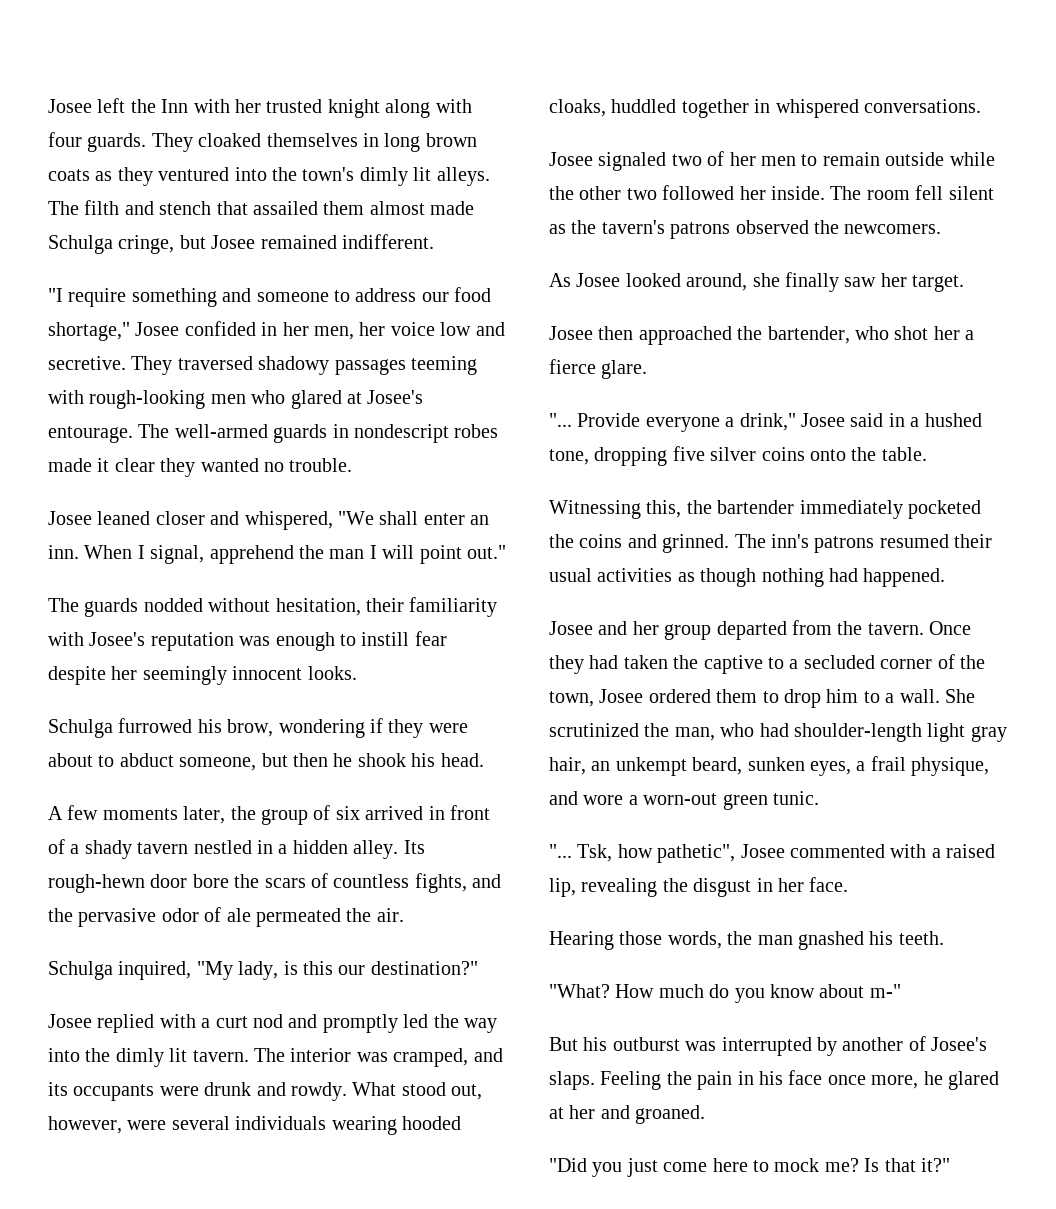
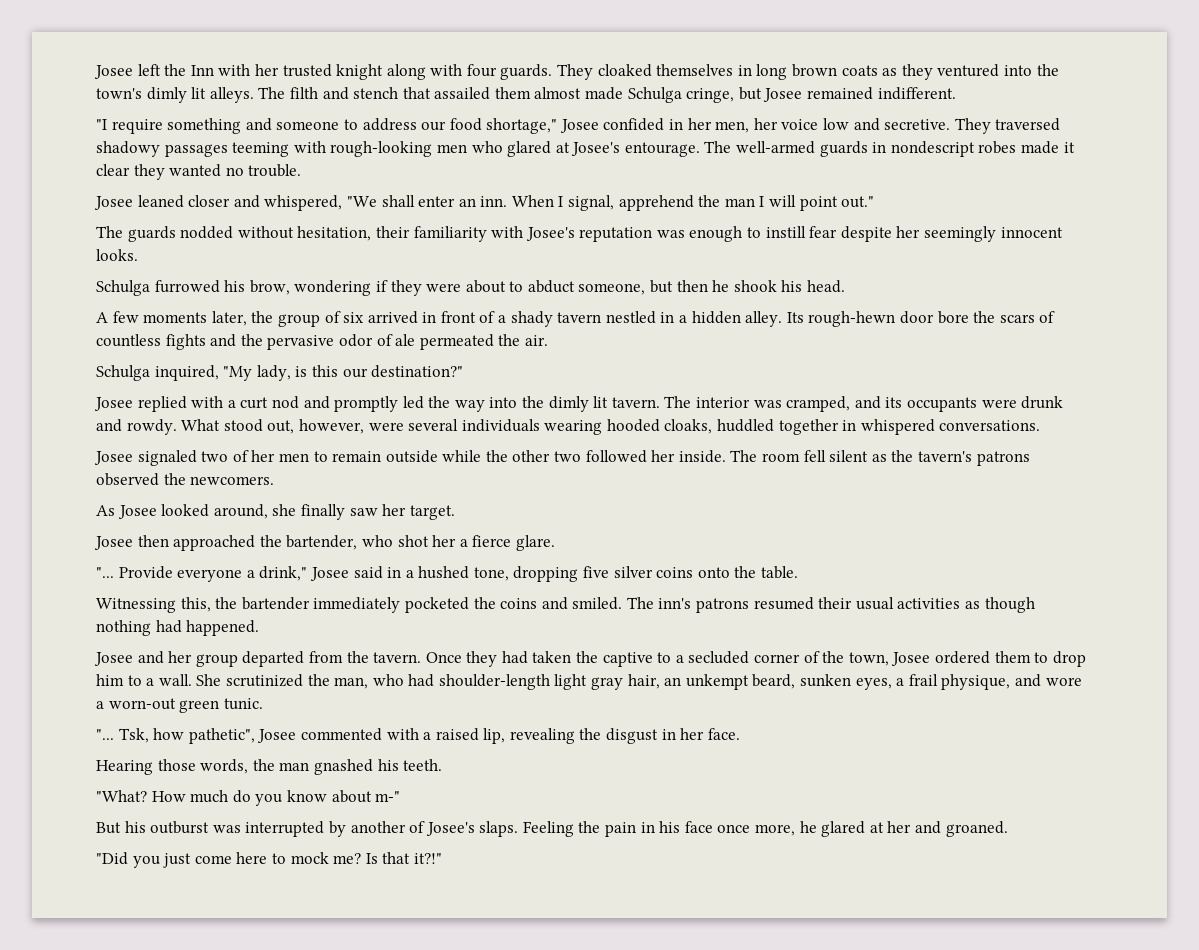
- Its rough-hewn door bore the scars of countless fights, and the pervasive odor of ale permeated the air.
+ Its rough-hewn door bore the scars of countless fights and the pervasive odor of ale permeated the air.
- Witnessing this, the bartender immediately pocketed the coins and grinned.
+ Witnessing this, the bartender immediately pocketed the coins and smiled.
- Is that it?"
+ Is that it?!"

